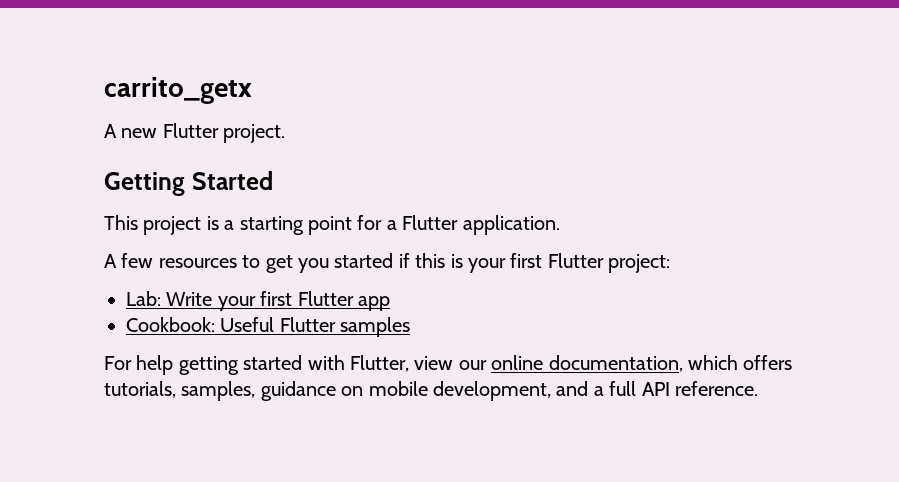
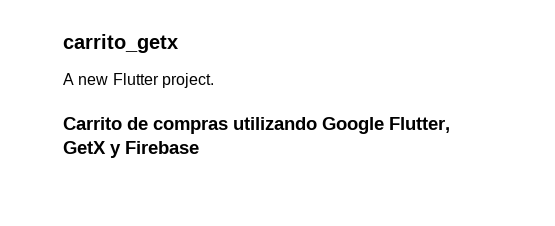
- Getting Started
- This project is a starting point for a Flutter application.
- A few resources to get you started if this is your first Flutter project:
- Lab: Write your first Flutter app
- Cookbook: Useful Flutter samples
- For help getting started with Flutter, view our online documentation, which offers tutorials, samples, guidance on mobile development, and a full API reference.
+ Carrito de compras utilizando Google Flutter, GetX y Firebase

